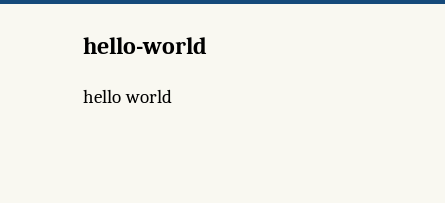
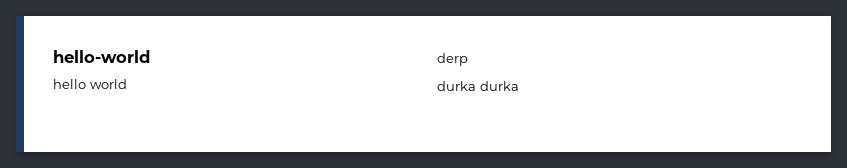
+ derp
+ durka durka

